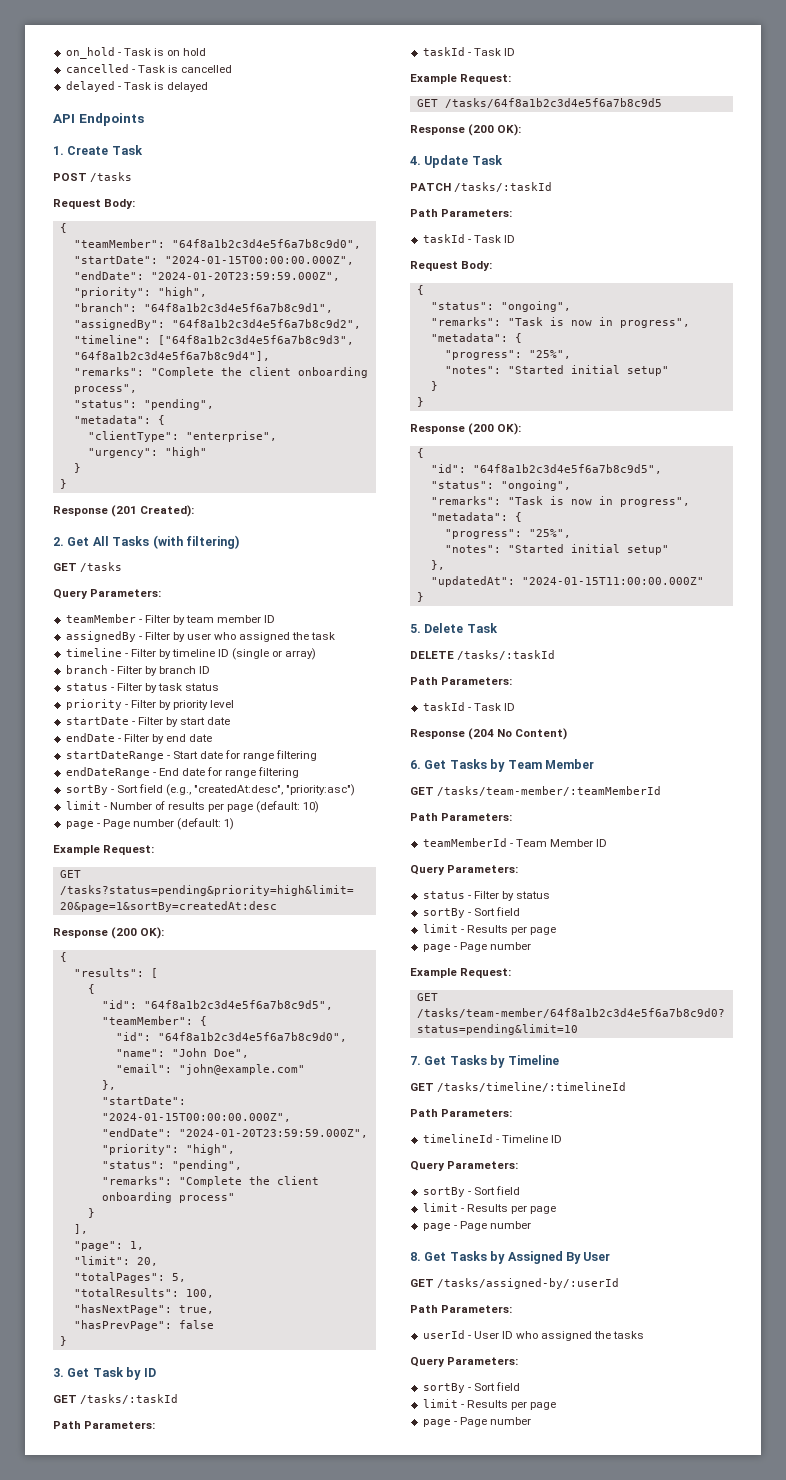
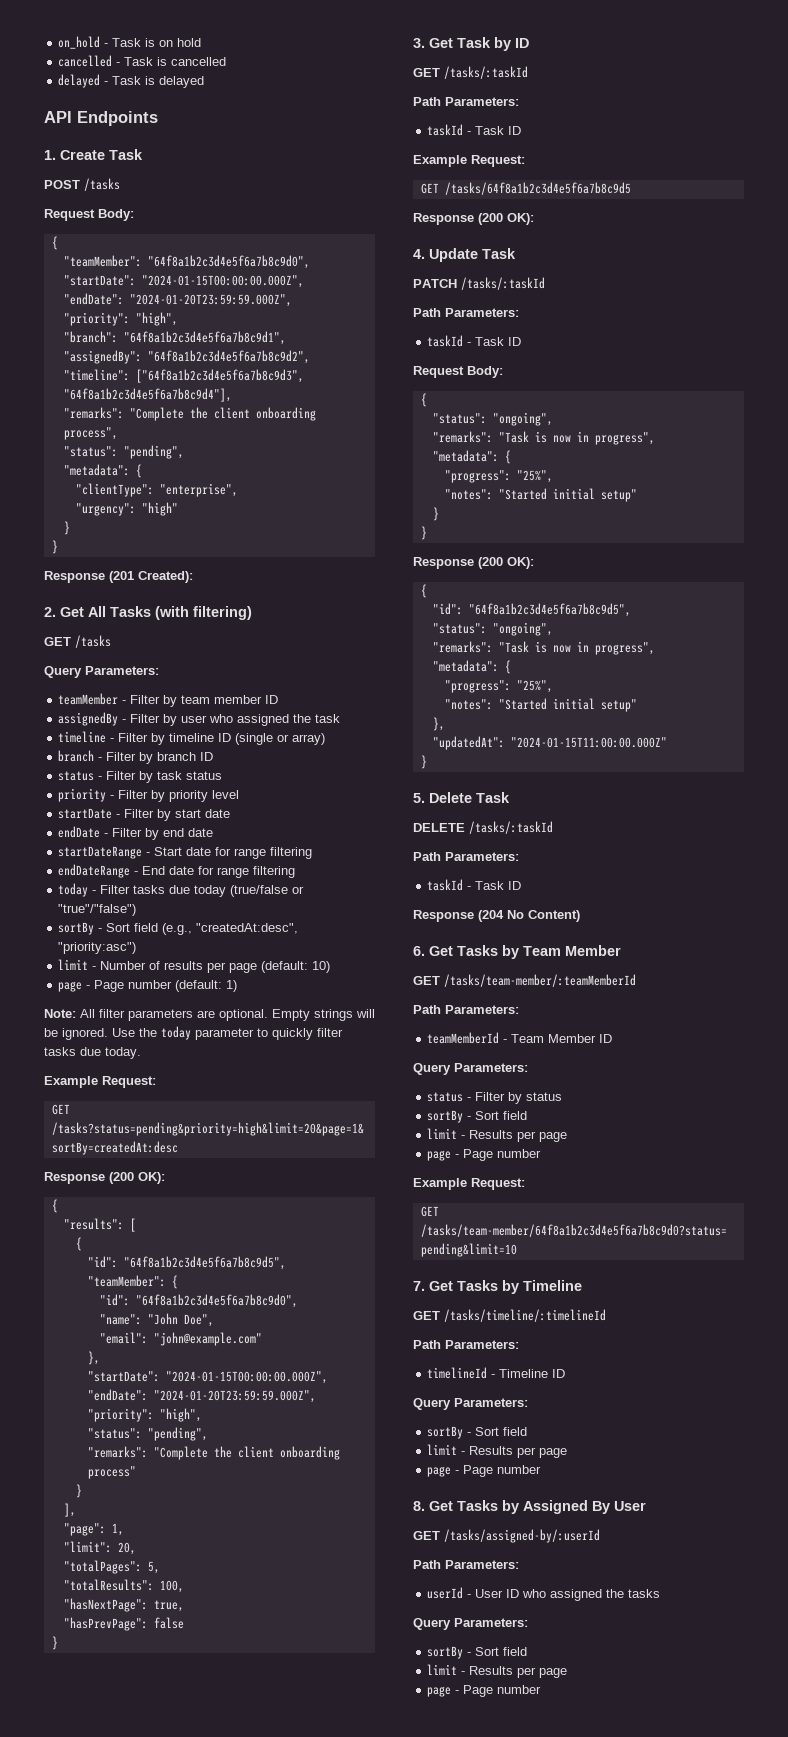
+ today - Filter tasks due today (true/false or "true"/"false")
+ Note: All filter parameters are optional. Empty strings will be ignored. Use the today parameter to quickly filter tasks due today.

